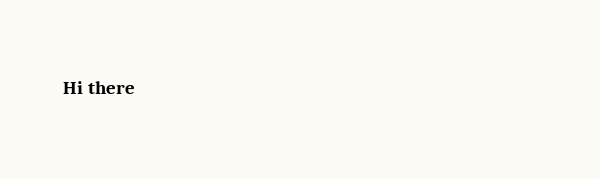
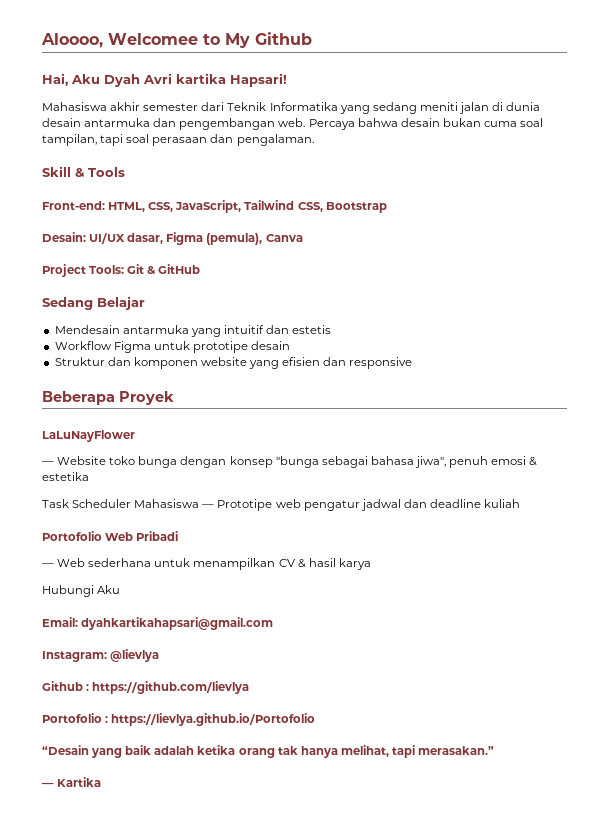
- Hi there
+ Aloooo, Welcomee to My Github
+ Hai, Aku Dyah Avri kartika Hapsari!
+ Mahasiswa akhir semester dari Teknik Informatika yang sedang meniti jalan di dunia desain antarmuka dan pengembangan web. Percaya bahwa desain bukan cuma soal tampilan, tapi soal perasaan dan pengalaman.
+ Skill & Tools
+ Front-end: HTML, CSS, JavaScript, Tailwind CSS, Bootstrap
+ Desain: UI/UX dasar, Figma (pemula), Canva
+ Project Tools: Git & GitHub
+ Sedang Belajar
+ Mendesain antarmuka yang intuitif dan estetis
+ Workflow Figma untuk prototipe desain
+ Struktur dan komponen website yang efisien dan responsive
+ Beberapa Proyek
+ LaLuNayFlower
+ — Website toko bunga dengan konsep "bunga sebagai bahasa jiwa", penuh emosi & estetika
+ Task Scheduler Mahasiswa — Prototipe web pengatur jadwal dan deadline kuliah
+ Portofolio Web Pribadi
+ — Web sederhana untuk menampilkan CV & hasil karya
+ Hubungi Aku
+ Email: dyahkartikahapsari@gmail.com
+ Instagram: @lievlya
+ Github : https://github.com/lievlya
+ Portofolio : https://lievlya.github.io/Portofolio
+ “Desain yang baik adalah ketika orang tak hanya melihat, tapi merasakan.”
+ — Kartika

